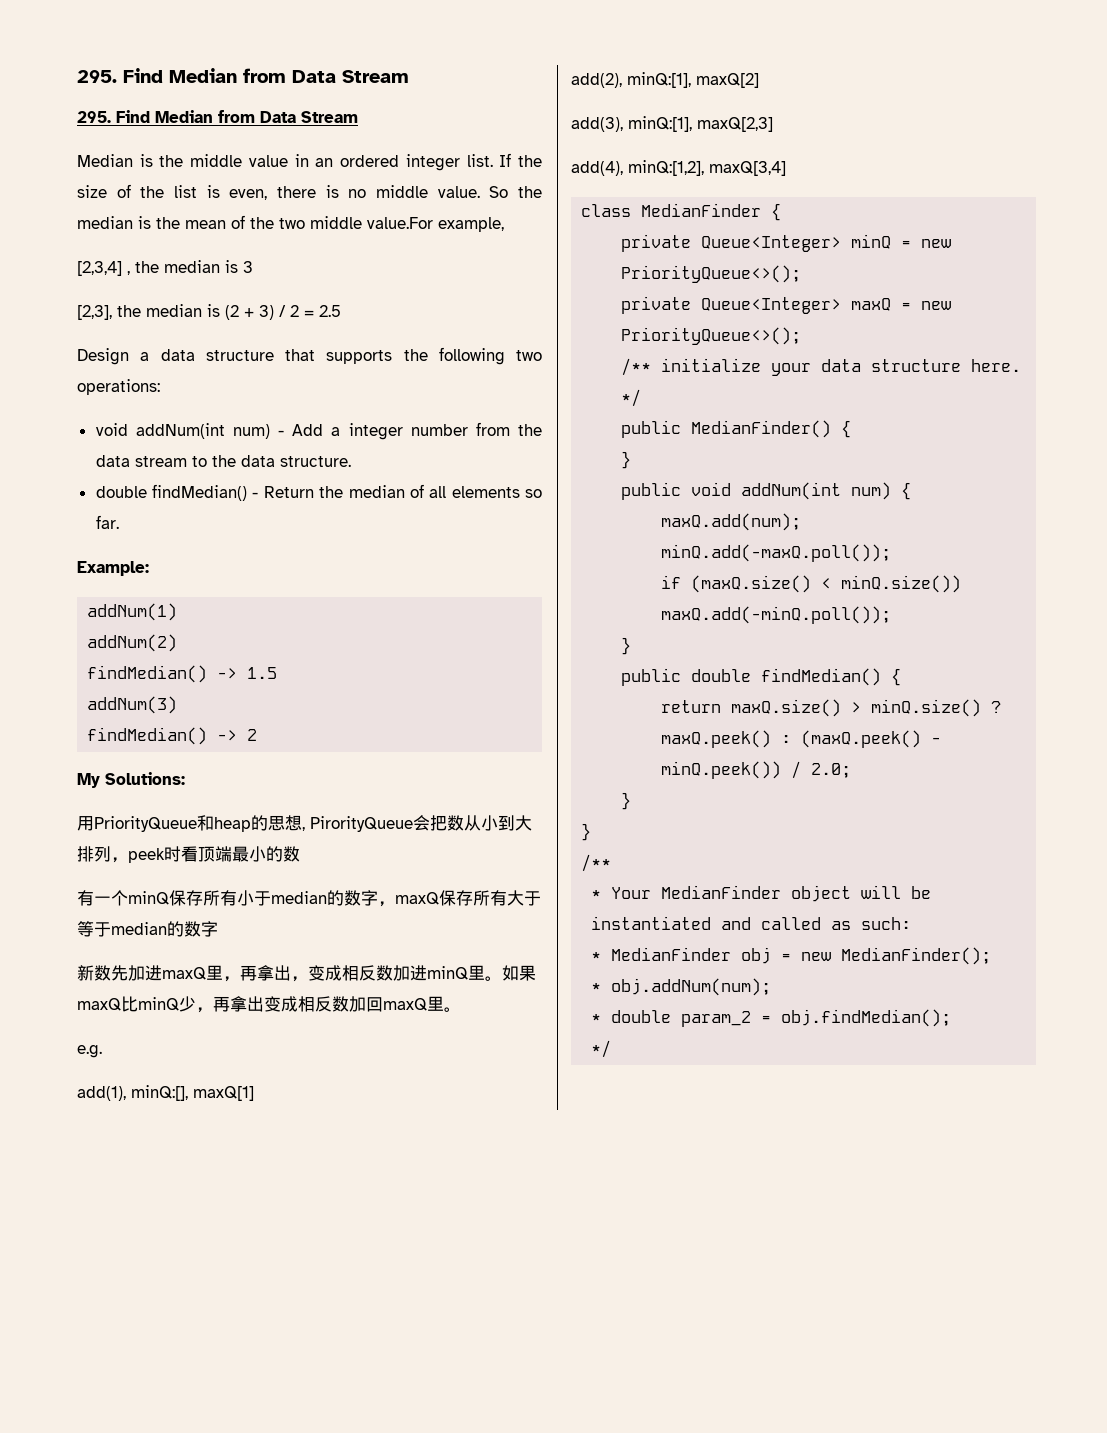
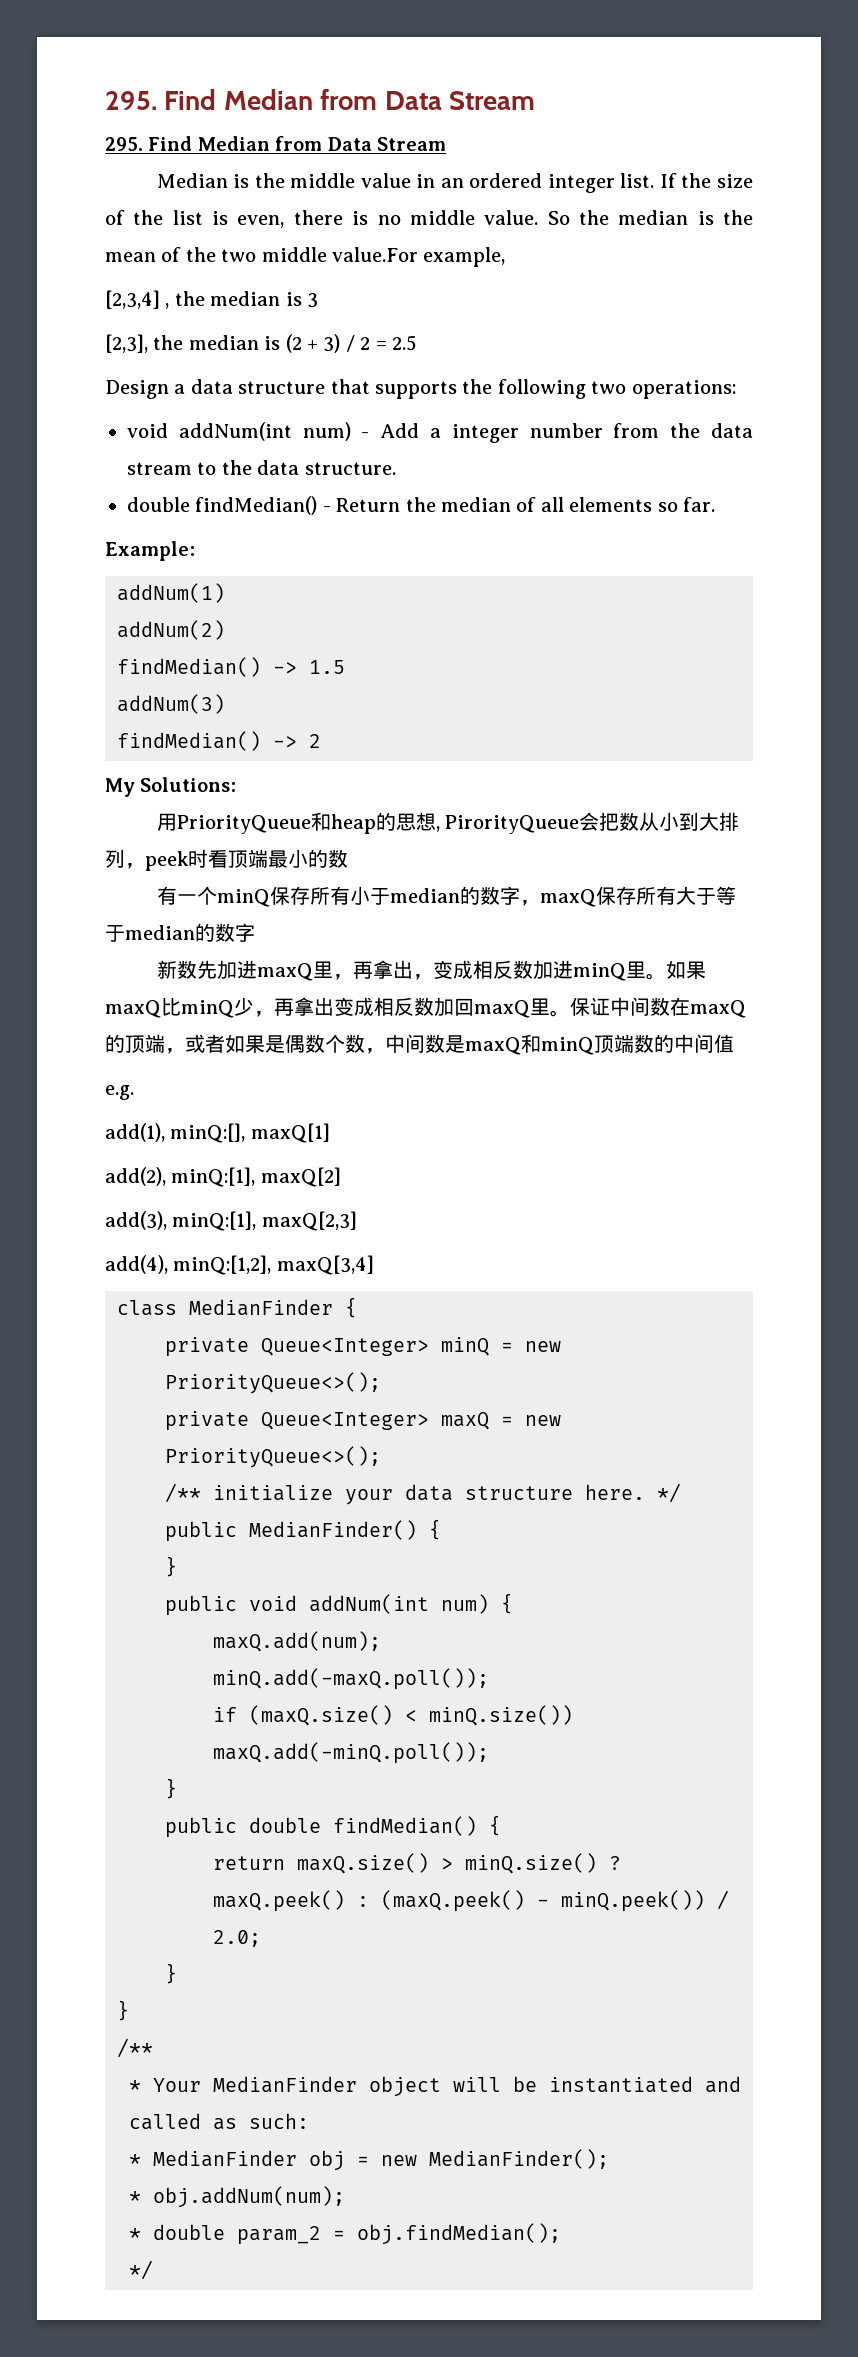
+ 保证中间数在maxQ的顶端，或者如果是偶数个数，中间数是maxQ和minQ顶端数的中间值

